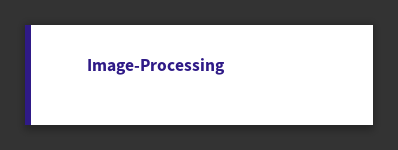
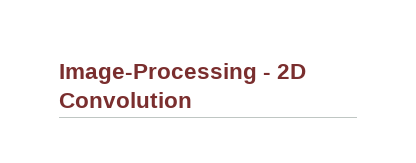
- Image-Processing
+ Image-Processing - 2D Convolution

